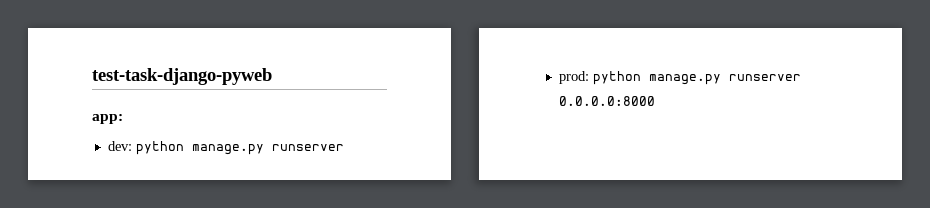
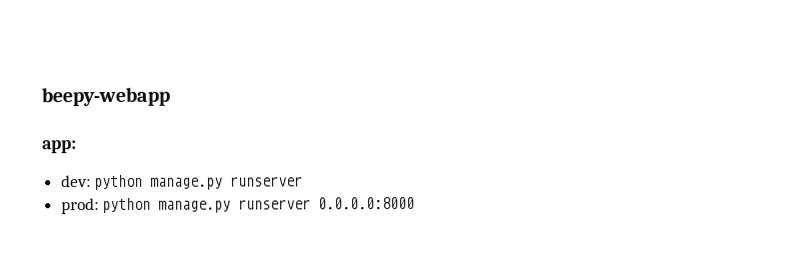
- test-task-django-pyweb
+ beepy-webapp

